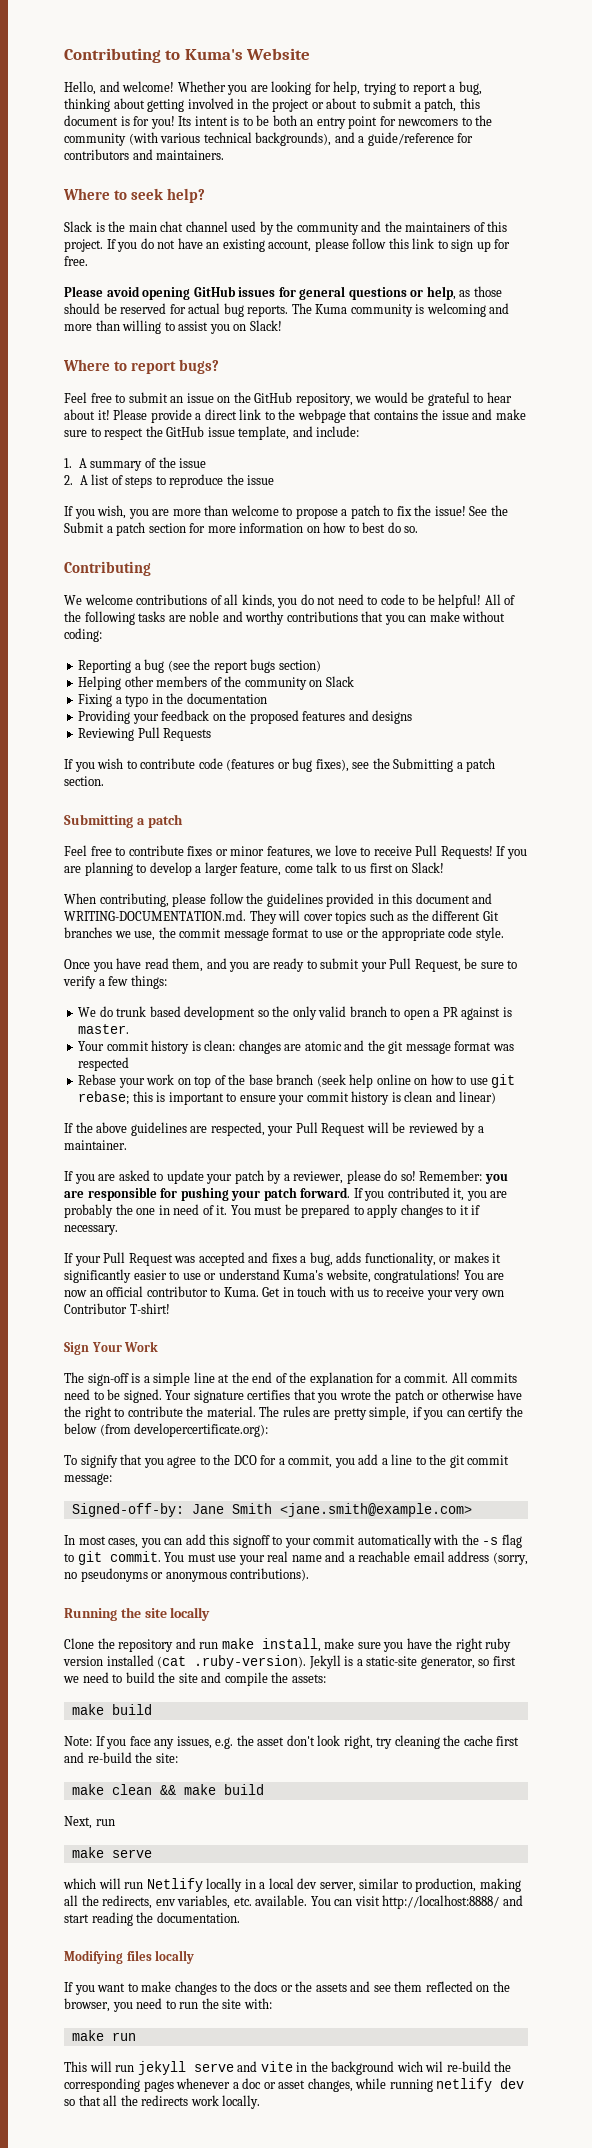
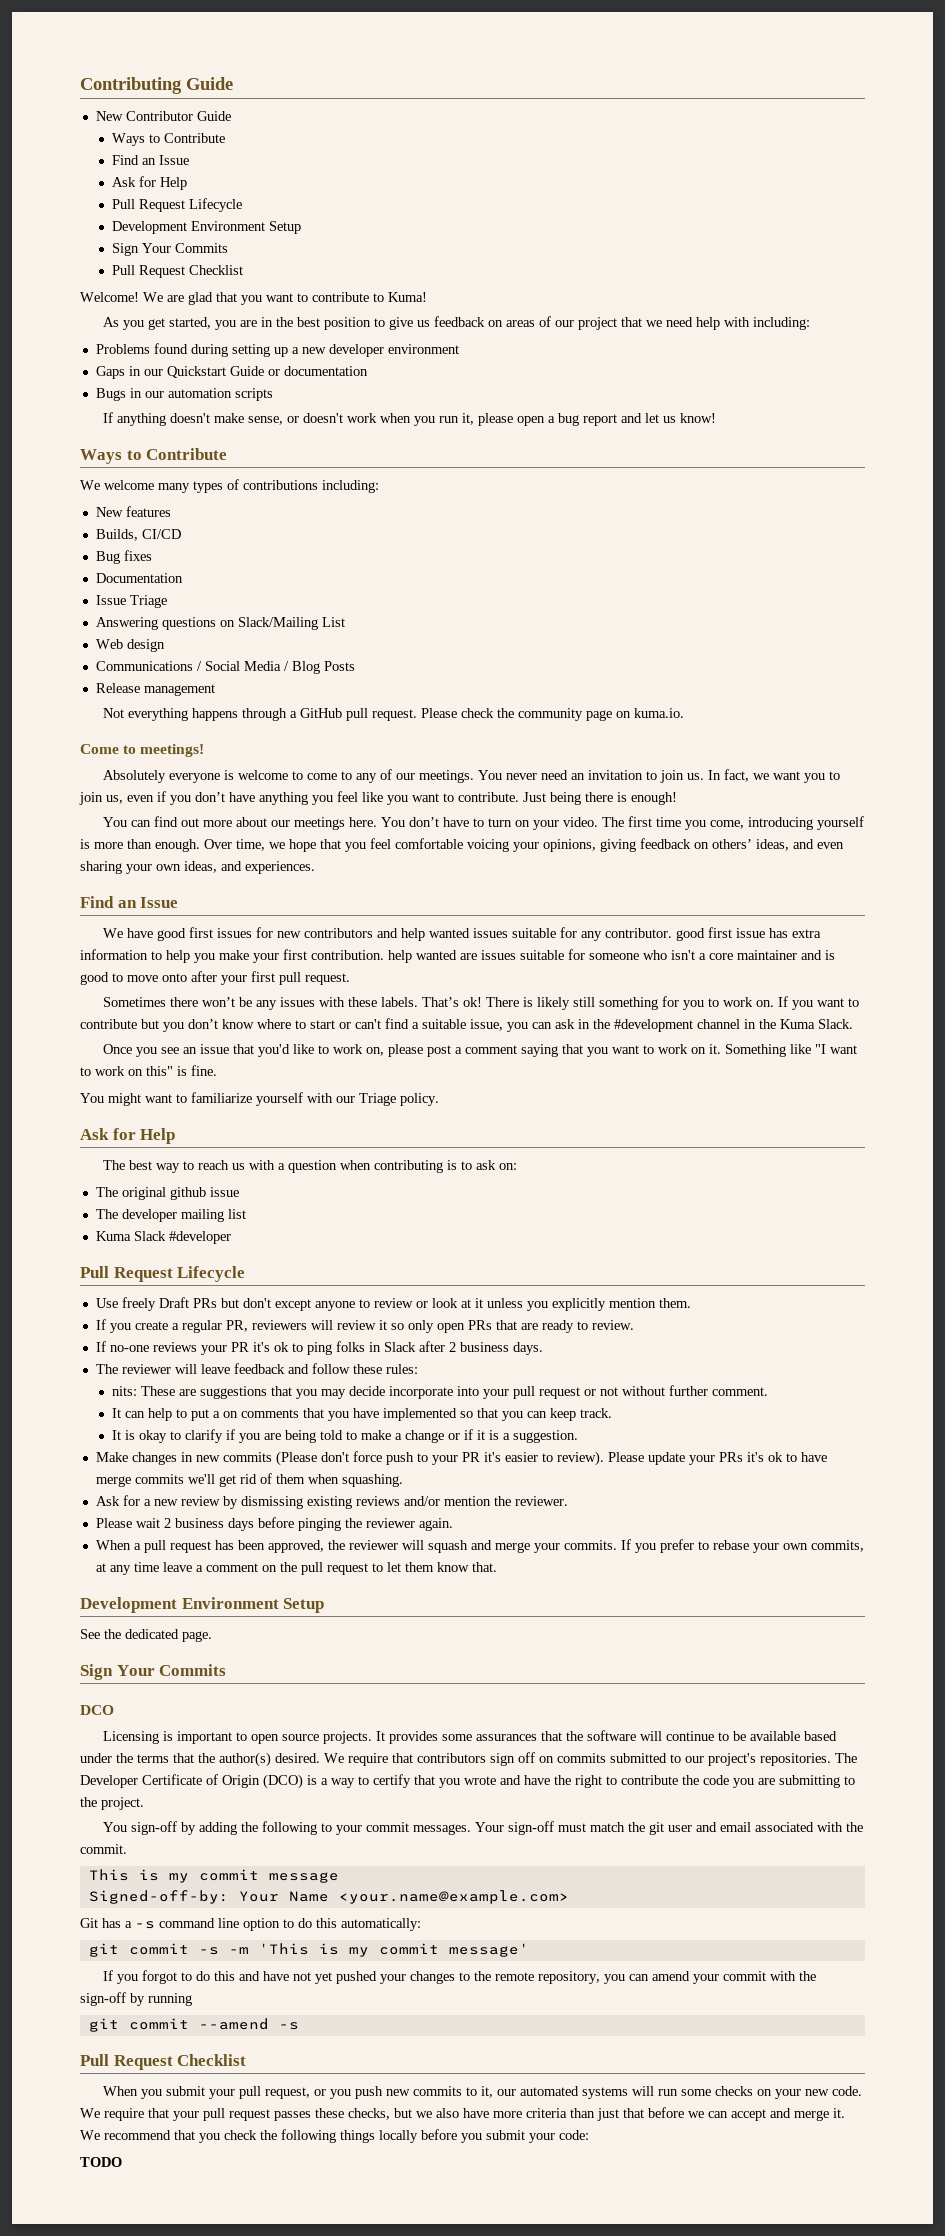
- Contributing to Kuma's Website
- Hello, and welcome! Whether you are looking for help, trying to report a bug, thinking about getting involved in the project or about to submit a patch, this document is for you! Its intent is to be both an entry point for newcomers to the community (with various technical backgrounds), and a guide/reference for contributors and maintainers.
- Where to seek help?
- Slack is the main chat channel used by the community and the maintainers of this project. If you do not have an existing account, please follow this link to sign up for free.
- Please avoid opening GitHub issues for general questions or help, as those should be reserved for actual bug reports. The Kuma community is welcoming and more than willing to assist you on Slack!
- Where to report bugs?
- Feel free to submit an issue on the GitHub repository, we would be grateful to hear about it! Please provide a direct link to the webpage that contains the issue and make sure to respect the GitHub issue template, and include:
- 1. A summary of the issue
- 2. A list of steps to reproduce the issue
- If you wish, you are more than welcome to propose a patch to fix the issue! See the Submit a patch section for more information on how to best do so.
- Contributing
- We welcome contributions of all kinds, you do not need to code to be helpful! All of the following tasks are noble and worthy contributions that you can make without coding:
- Reporting a bug (see the report bugs section)
- Helping other members of the community on Slack
- Fixing a typo in the documentation
- Providing your feedback on the proposed features and designs
- Reviewing Pull Requests
- If you wish to contribute code (features or bug fixes), see the Submitting a patch section.
- Submitting a patch
- Feel free to contribute fixes or minor features, we love to receive Pull Requests! If you are planning to develop a larger feature, come talk to us first on Slack!
- When contributing, please follow the guidelines provided in this document and WRITING-DOCUMENTATION.md. They will cover topics such as the different Git branches we use, the commit message format to use or the appropriate code style.
- Once you have read them, and you are ready to submit your Pull Request, be sure to verify a few things:
- We do trunk based development so the only valid branch to open a PR against is master.
- Your commit history is clean: changes are atomic and the git message format was respected
- Rebase your work on top of the base branch (seek help online on how to use git rebase; this is important to ensure your commit history is clean and linear)
- If the above guidelines are respected, your Pull Request will be reviewed by a maintainer.
- If you are asked to update your patch by a reviewer, please do so! Remember: you are responsible for pushing your patch forward. If you contributed it, you are probably the one in need of it. You must be prepared to apply changes to it if necessary.
- If your Pull Request was accepted and fixes a bug, adds functionality, or makes it significantly easier to use or understand Kuma's website, congratulations! You are now an official contributor to Kuma. Get in touch with us to receive your very own Contributor T-shirt!
- Sign Your Work
- The sign-off is a simple line at the end of the explanation for a commit. All commits need to be signed. Your signature certifies that you wrote the patch or otherwise have the right to contribute the material. The rules are pretty simple, if you can certify the below (from developercertificate.org):
- To signify that you agree to the DCO for a commit, you add a line to the git commit message:
- Signed-off-by: Jane Smith <jane.smith@example.com>
- In most cases, you can add this signoff to your commit automatically with the -s flag to git commit. You must use your real name and a reachable email address (sorry, no pseudonyms or anonymous contributions).
- Running the site locally
- Clone the repository and run make install, make sure you have the right ruby version installed (cat .ruby-version). Jekyll is a static-site generator, so first we need to build the site and compile the assets:
- make build
- Note: If you face any issues, e.g. the asset don't look right, try cleaning the cache first and re-build the site:
- make clean && make build
- Next, run
- make serve
- which will run Netlify locally in a local dev server, similar to production, making all the redirects, env variables, etc. available. You can visit http://localhost:8888/ and start reading the documentation.
- Modifying files locally
- If you want to make changes to the docs or the assets and see them reflected on the browser, you need to run the site with:
- make run
- This will run jekyll serve and vite in the background wich wil re-build the corresponding pages whenever a doc or asset changes, while running netlify dev so that all the redirects work locally.
+ Contributing Guide
+ New Contributor Guide
+ Ways to Contribute
+ Find an Issue
+ Ask for Help
+ Pull Request Lifecycle
+ Development Environment Setup
+ Sign Your Commits
+ Pull Request Checklist
+ Welcome! We are glad that you want to contribute to Kuma!
+ As you get started, you are in the best position to give us feedback on areas of our project that we need help with including:
+ Problems found during setting up a new developer environment
+ Gaps in our Quickstart Guide or documentation
+ Bugs in our automation scripts
+ If anything doesn't make sense, or doesn't work when you run it, please open a bug report and let us know!
+ Ways to Contribute
+ We welcome many types of contributions including:
+ New features
+ Builds, CI/CD
+ Bug fixes
+ Documentation
+ Issue Triage
+ Answering questions on Slack/Mailing List
+ Web design
+ Communications / Social Media / Blog Posts
+ Release management
+ Not everything happens through a GitHub pull request. Please check the community page on kuma.io.
+ Come to meetings!
+ Absolutely everyone is welcome to come to any of our meetings. You never need an invitation to join us. In fact, we want you to join us, even if you don’t have anything you feel like you want to contribute. Just being there is enough!
+ You can find out more about our meetings here. You don’t have to turn on your video. The first time you come, introducing yourself is more than enough. Over time, we hope that you feel comfortable voicing your opinions, giving feedback on others’ ideas, and even sharing your own ideas, and experiences.
+ Find an Issue
+ We have good first issues for new contributors and help wanted issues suitable for any contributor. good first issue has extra information to help you make your first contribution. help wanted are issues suitable for someone who isn't a core maintainer and is good to move onto after your first pull request.
+ Sometimes there won’t be any issues with these labels. That’s ok! There is likely still something for you to work on. If you want to contribute but you don’t know where to start or can't find a suitable issue, you can ask in the #development channel in the Kuma Slack.
+ Once you see an issue that you'd like to work on, please post a comment saying that you want to work on it. Something like "I want to work on this" is fine.
+ You might want to familiarize yourself with our Triage policy.
+ Ask for Help
+ The best way to reach us with a question when contributing is to ask on:
+ The original github issue
+ The developer mailing list
+ Kuma Slack #developer
+ Pull Request Lifecycle
+ Use freely Draft PRs but don't except anyone to review or look at it unless you explicitly mention them.
+ If you create a regular PR, reviewers will review it so only open PRs that are ready to review.
+ If no-one reviews your PR it's ok to ping folks in Slack after 2 business days.
+ The reviewer will leave feedback and follow these rules:
+ nits: These are suggestions that you may decide incorporate into your pull request or not without further comment.
+ It can help to put a on comments that you have implemented so that you can keep track.
+ It is okay to clarify if you are being told to make a change or if it is a suggestion.
+ Make changes in new commits (Please don't force push to your PR it's easier to review). Please update your PRs it's ok to have merge commits we'll get rid of them when squashing.
+ Ask for a new review by dismissing existing reviews and/or mention the reviewer.
+ Please wait 2 business days before pinging the reviewer again.
+ When a pull request has been approved, the reviewer will squash and merge your commits. If you prefer to rebase your own commits, at any time leave a comment on the pull request to let them know that.
+ Development Environment Setup
+ See the dedicated page.
+ Sign Your Commits
+ DCO
+ Licensing is important to open source projects. It provides some assurances that the software will continue to be available based under the terms that the author(s) desired. We require that contributors sign off on commits submitted to our project's repositories. The Developer Certificate of Origin (DCO) is a way to certify that you wrote and have the right to contribute the code you are submitting to the project.
+ You sign-off by adding the following to your commit messages. Your sign-off must match the git user and email associated with the commit.
+ This is my commit message
+ Signed-off-by: Your Name <your.name@example.com>
+ Git has a -s command line option to do this automatically:
+ git commit -s -m 'This is my commit message'
+ If you forgot to do this and have not yet pushed your changes to the remote repository, you can amend your commit with the sign-off by running
+ git commit --amend -s
+ Pull Request Checklist
+ When you submit your pull request, or you push new commits to it, our automated systems will run some checks on your new code. We require that your pull request passes these checks, but we also have more criteria than just that before we can accept and merge it. We recommend that you check the following things locally before you submit your code:
+ TODO

